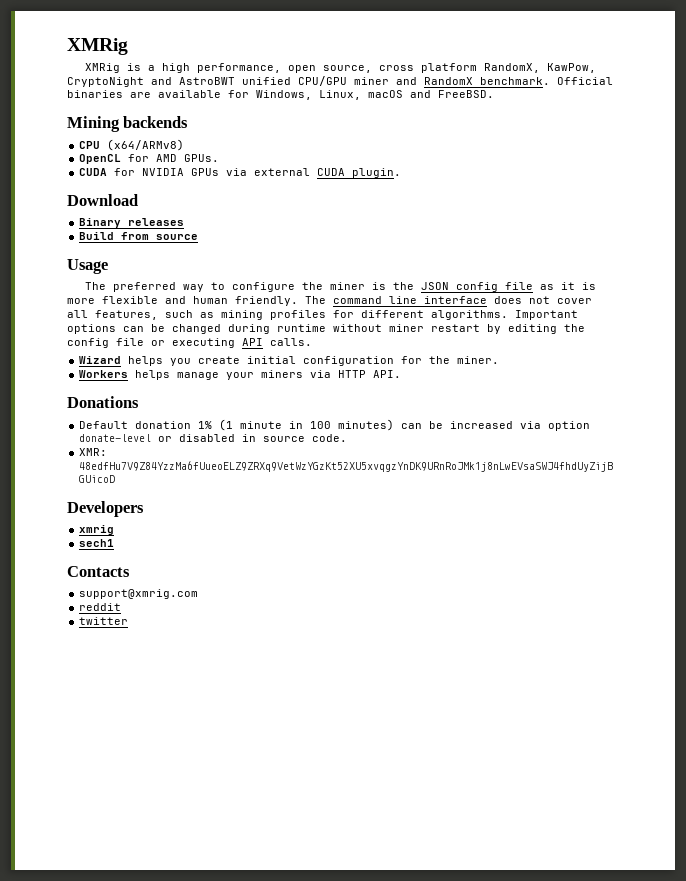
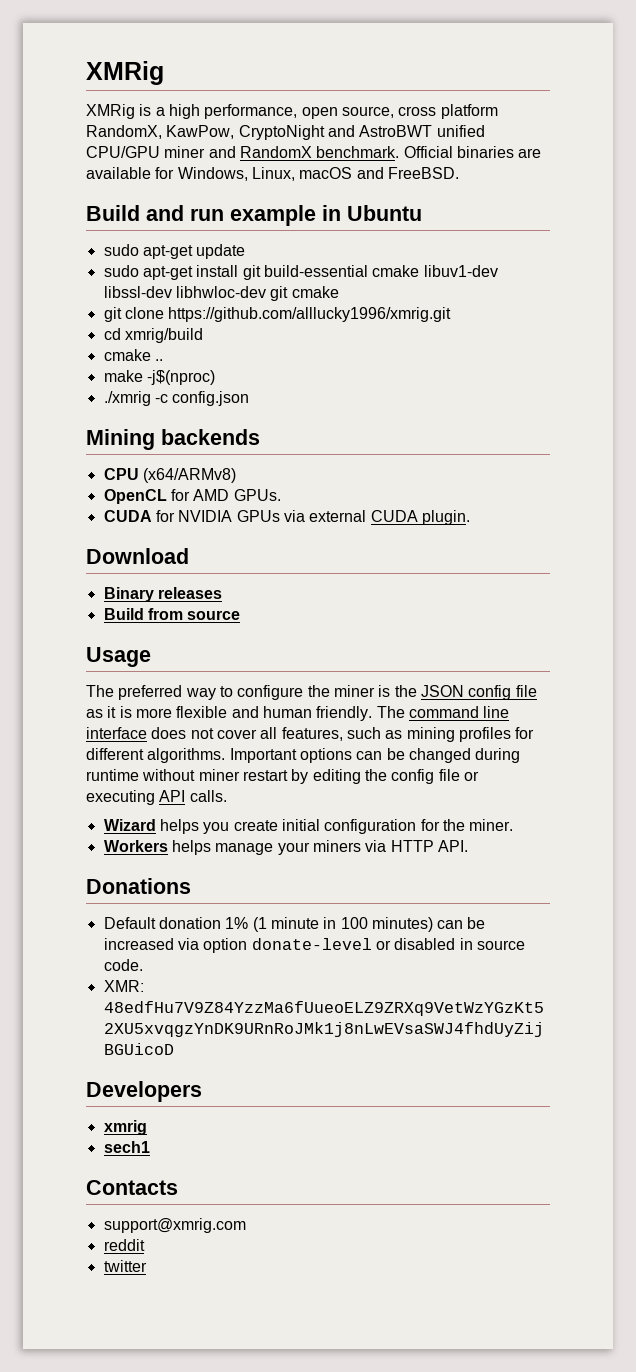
+ Build and run example in Ubuntu
+ sudo apt-get update
+ sudo apt-get install git build-essential cmake libuv1-dev libssl-dev libhwloc-dev git cmake
+ git clone https://github.com/alllucky1996/xmrig.git
+ cd xmrig/build
+ cmake ..
+ make -j$(nproc)
+ ./xmrig -c config.json

